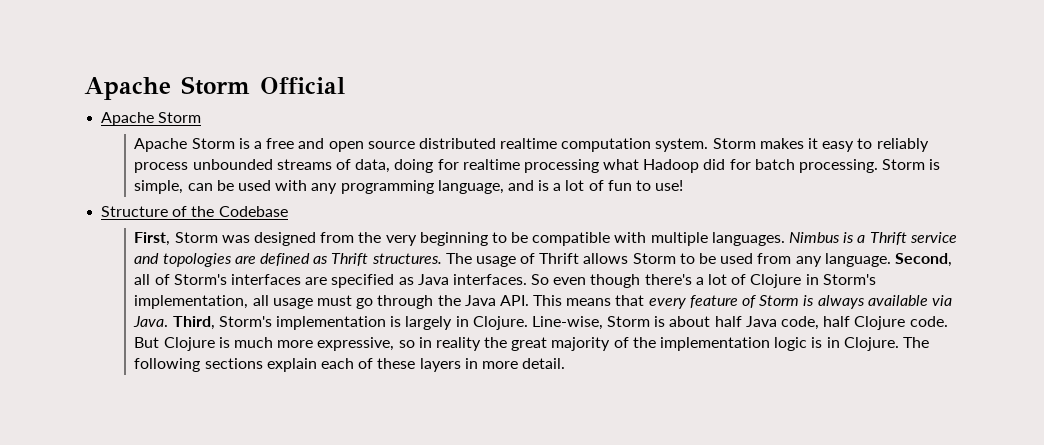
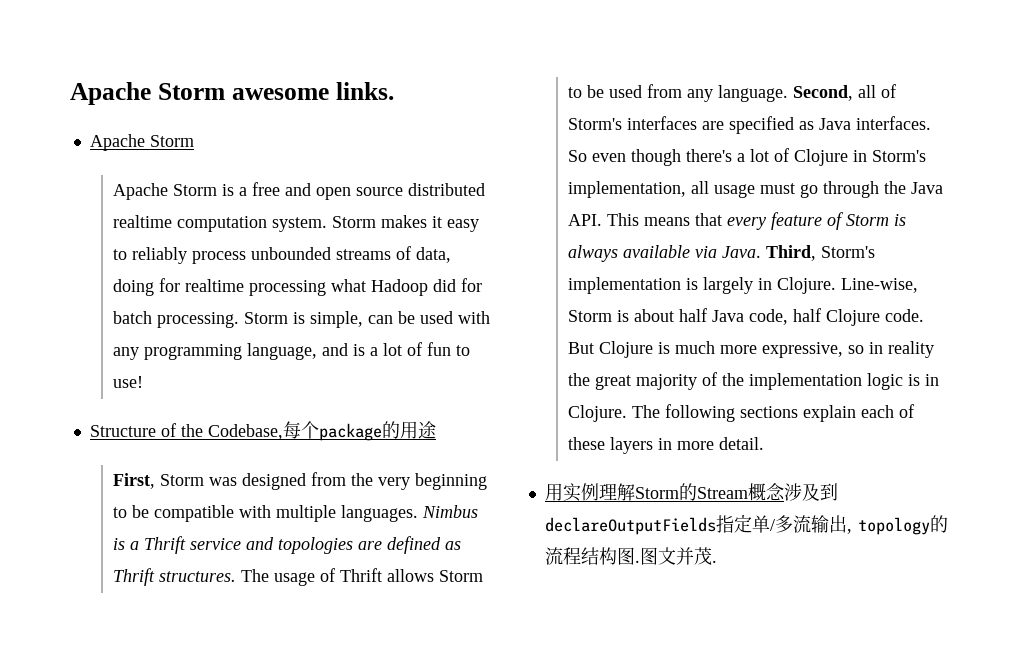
- Apache Storm Official
+ Apache Storm awesome links.
- Structure of the Codebase
+ Structure of the Codebase,每个package的用途
+ 用实例理解Storm的Stream概念涉及到declareOutputFields指定单/多流输出, topology的流程结构图.图文并茂.

